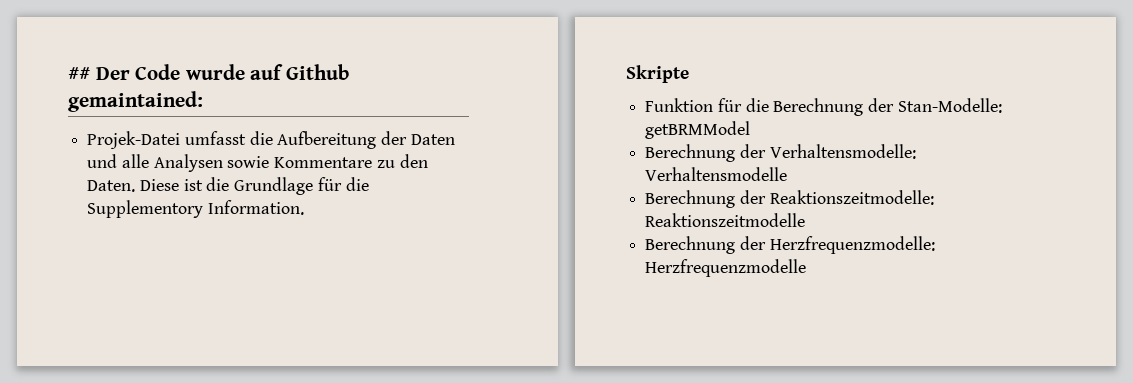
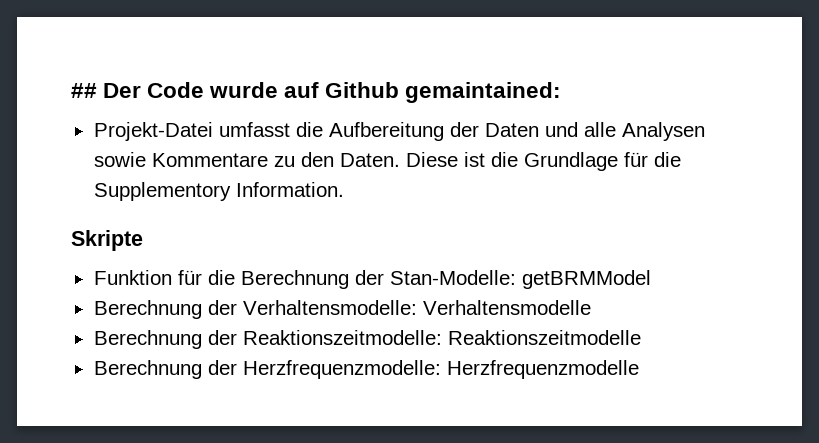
- Projek-Datei umfasst die Aufbereitung der Daten und alle Analysen sowie Kommentare zu den Daten.
+ Projekt-Datei umfasst die Aufbereitung der Daten und alle Analysen sowie Kommentare zu den Daten.

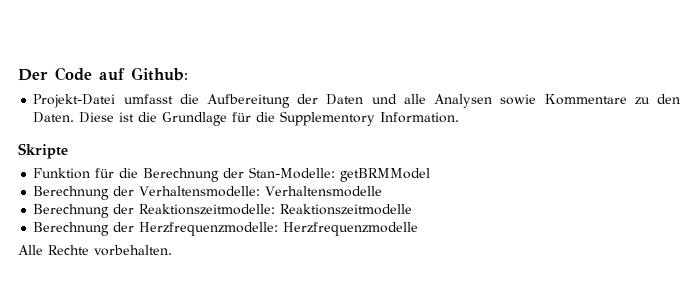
- ## Der Code wurde auf Github gemaintained:
+ Der Code auf Github:
+ Alle Rechte vorbehalten.

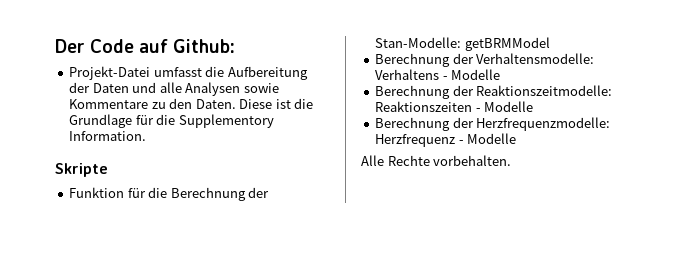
- Berechnung der Verhaltensmodelle: Verhaltensmodelle
+ Berechnung der Verhaltensmodelle: Verhaltens - Modelle
- Berechnung der Reaktionszeitmodelle: Reaktionszeitmodelle
+ Berechnung der Reaktionszeitmodelle: Reaktionszeiten - Modelle
- Berechnung der Herzfrequenzmodelle: Herzfrequenzmodelle
+ Berechnung der Herzfrequenzmodelle: Herzfrequenz - Modelle

